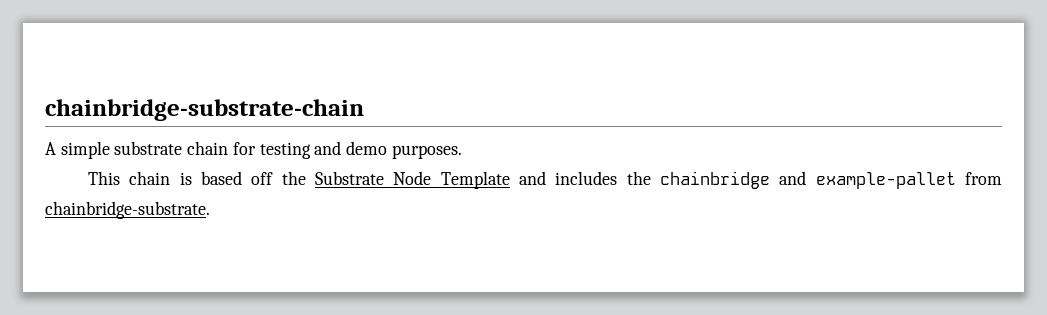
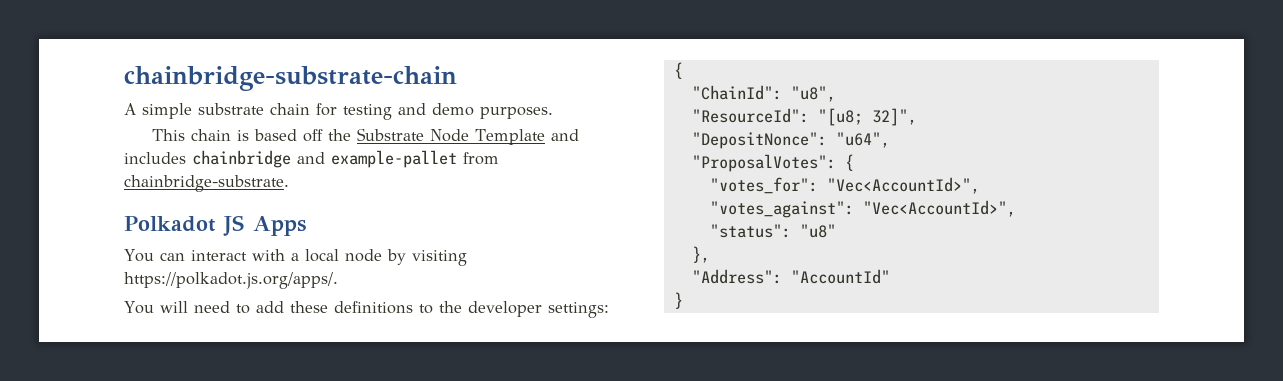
- This chain is based off the Substrate Node Template and includes the chainbridge and example-pallet from chainbridge-substrate.
+ This chain is based off the Substrate Node Template and includes chainbridge and example-pallet from chainbridge-substrate.
+ Polkadot JS Apps
+ You can interact with a local node by visiting https://polkadot.js.org/apps/.
+ You will need to add these definitions to the developer settings:
+ {
+ "ChainId": "u8",
+ "ResourceId": "[u8; 32]",
+ "DepositNonce": "u64",
+ "ProposalVotes": {
+ "votes_for": "Vec<AccountId>",
+ "votes_against": "Vec<AccountId>",
+ "status": "u8"
+ },
+ "Address": "AccountId"
+ }

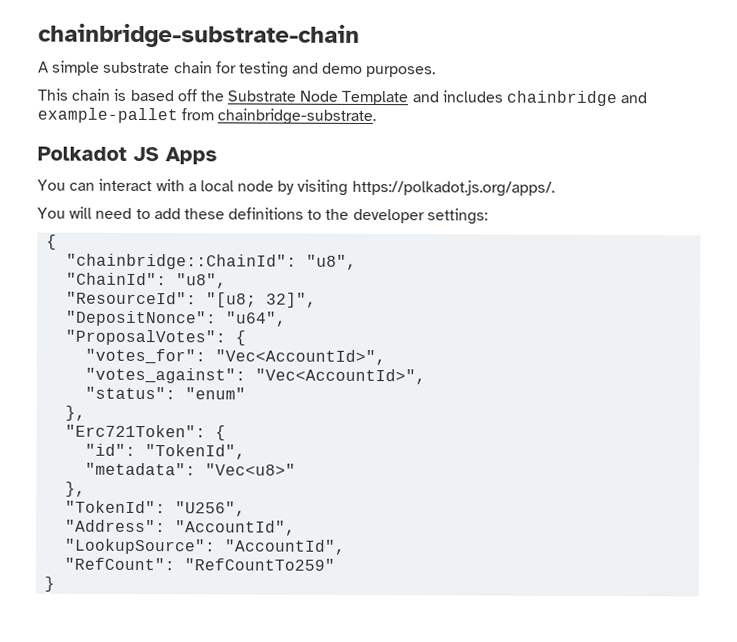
+ "chainbridge::ChainId": "u8",
- "status": "u8"
+ "status": "enum"
  },
- "Address": "AccountId"
+ "Erc721Token": {
+ "id": "TokenId",
+ "metadata": "Vec<u8>"
+ },
+ "TokenId": "U256",
+ "Address": "AccountId",
+ "LookupSource": "AccountId",
+ "RefCount": "RefCountTo259"

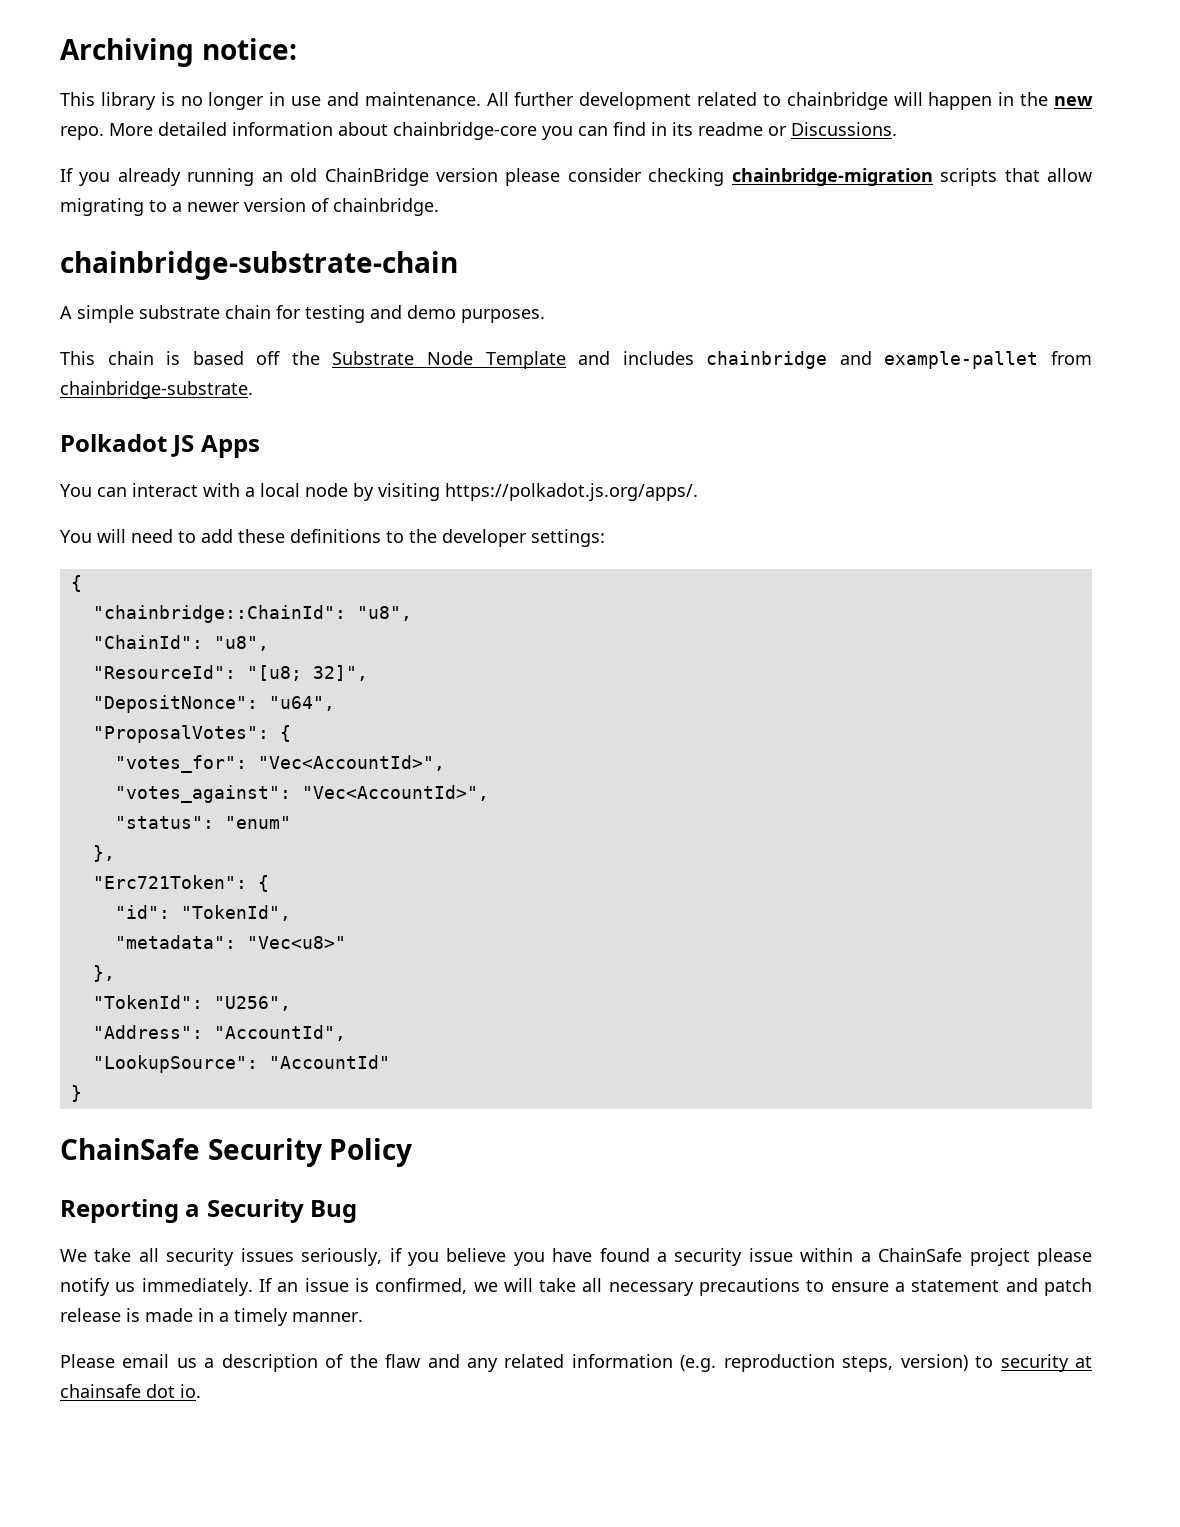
+ Archiving notice:
+ This library is no longer in use and maintenance. All further development related to chainbridge will happen in the new repo. More detailed information about chainbridge-core you can find in its readme or Discussions.
+ If you already running an old ChainBridge version please consider checking chainbridge-migration scripts that allow migrating to a newer version of chainbridge.
- "LookupSource": "AccountId",
- "RefCount": "RefCountTo259"
+ "LookupSource": "AccountId"
  }
+ ChainSafe Security Policy
+ Reporting a Security Bug
+ We take all security issues seriously, if you believe you have found a security issue within a ChainSafe project please notify us immediately. If an issue is confirmed, we will take all necessary precautions to ensure a statement and patch release is made in a timely manner.
+ Please email us a description of the flaw and any related information (e.g. reproduction steps, version) to security at chainsafe dot io.

